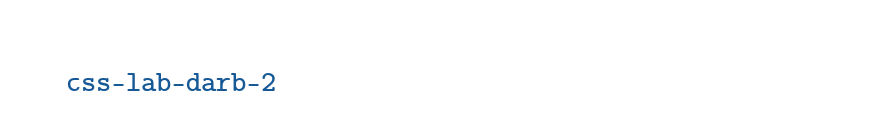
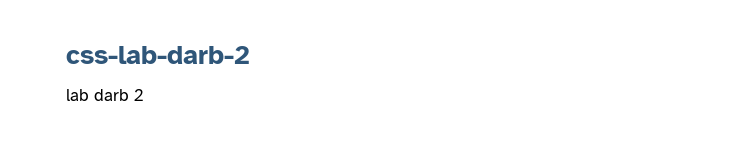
+ lab darb 2

